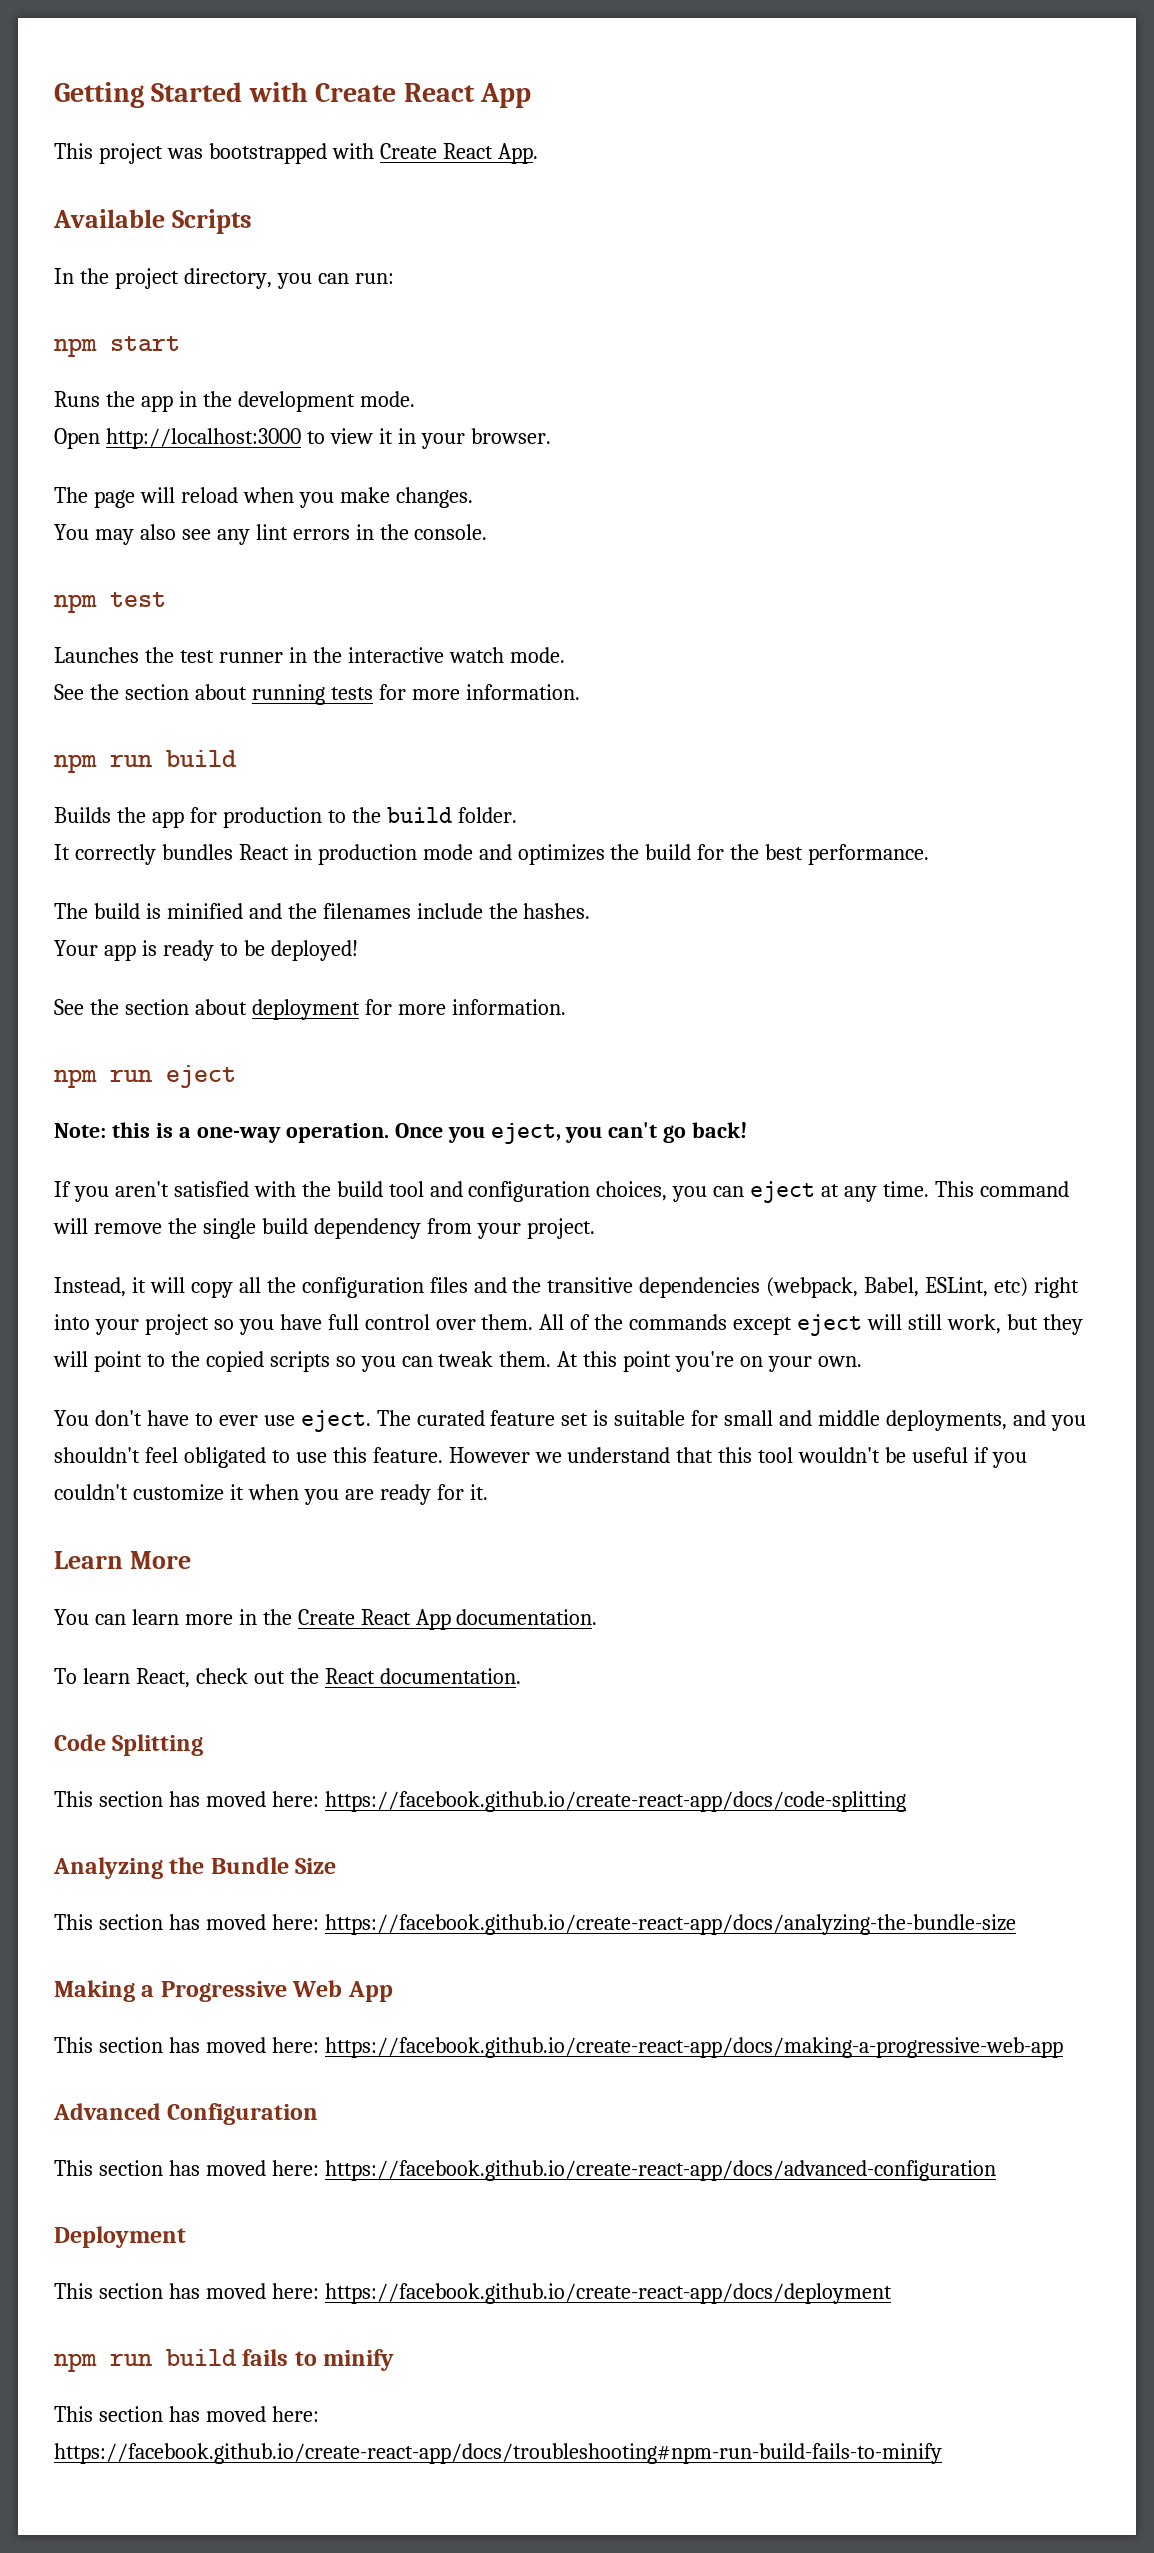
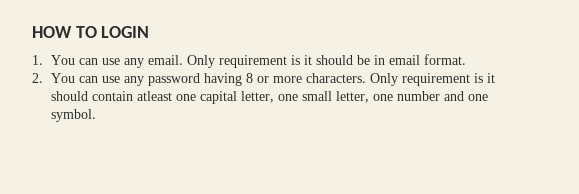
- Getting Started with Create React App
- This project was bootstrapped with Create React App.
- Available Scripts
- In the project directory, you can run:
- npm start
- Runs the app in the development mode.
- Open http://localhost:3000 to view it in your browser.
- The page will reload when you make changes.
- You may also see any lint errors in the console.
- npm test
- Launches the test runner in the interactive watch mode.
- See the section about running tests for more information.
- npm run build
- Builds the app for production to the build folder.
- It correctly bundles React in production mode and optimizes the build for the best performance.
- The build is minified and the filenames include the hashes.
- Your app is ready to be deployed!
- See the section about deployment for more information.
- npm run eject
- Note: this is a one-way operation. Once you eject, you can't go back!
- If you aren't satisfied with the build tool and configuration choices, you can eject at any time. This command will remove the single build dependency from your project.
- Instead, it will copy all the configuration files and the transitive dependencies (webpack, Babel, ESLint, etc) right into your project so you have full control over them. All of the commands except eject will still work, but they will point to the copied scripts so you can tweak them. At this point you're on your own.
- You don't have to ever use eject. The curated feature set is suitable for small and middle deployments, and you shouldn't feel obligated to use this feature. However we understand that this tool wouldn't be useful if you couldn't customize it when you are ready for it.
- Learn More
- You can learn more in the Create React App documentation.
- To learn React, check out the React documentation.
- Code Splitting
- This section has moved here: https://facebook.github.io/create-react-app/docs/code-splitting
- Analyzing the Bundle Size
- This section has moved here: https://facebook.github.io/create-react-app/docs/analyzing-the-bundle-size
- Making a Progressive Web App
- This section has moved here: https://facebook.github.io/create-react-app/docs/making-a-progressive-web-app
- Advanced Configuration
- This section has moved here: https://facebook.github.io/create-react-app/docs/advanced-configuration
- Deployment
- This section has moved here: https://facebook.github.io/create-react-app/docs/deployment
- npm run build fails to minify
- This section has moved here: https://facebook.github.io/create-react-app/docs/troubleshooting#npm-run-build-fails-to-minify
+ HOW TO LOGIN
+ 1. You can use any email. Only requirement is it should be in email format.
+ 2. You can use any password having 8 or more characters. Only requirement is it should contain atleast one capital letter, one small letter, one number and one symbol.

